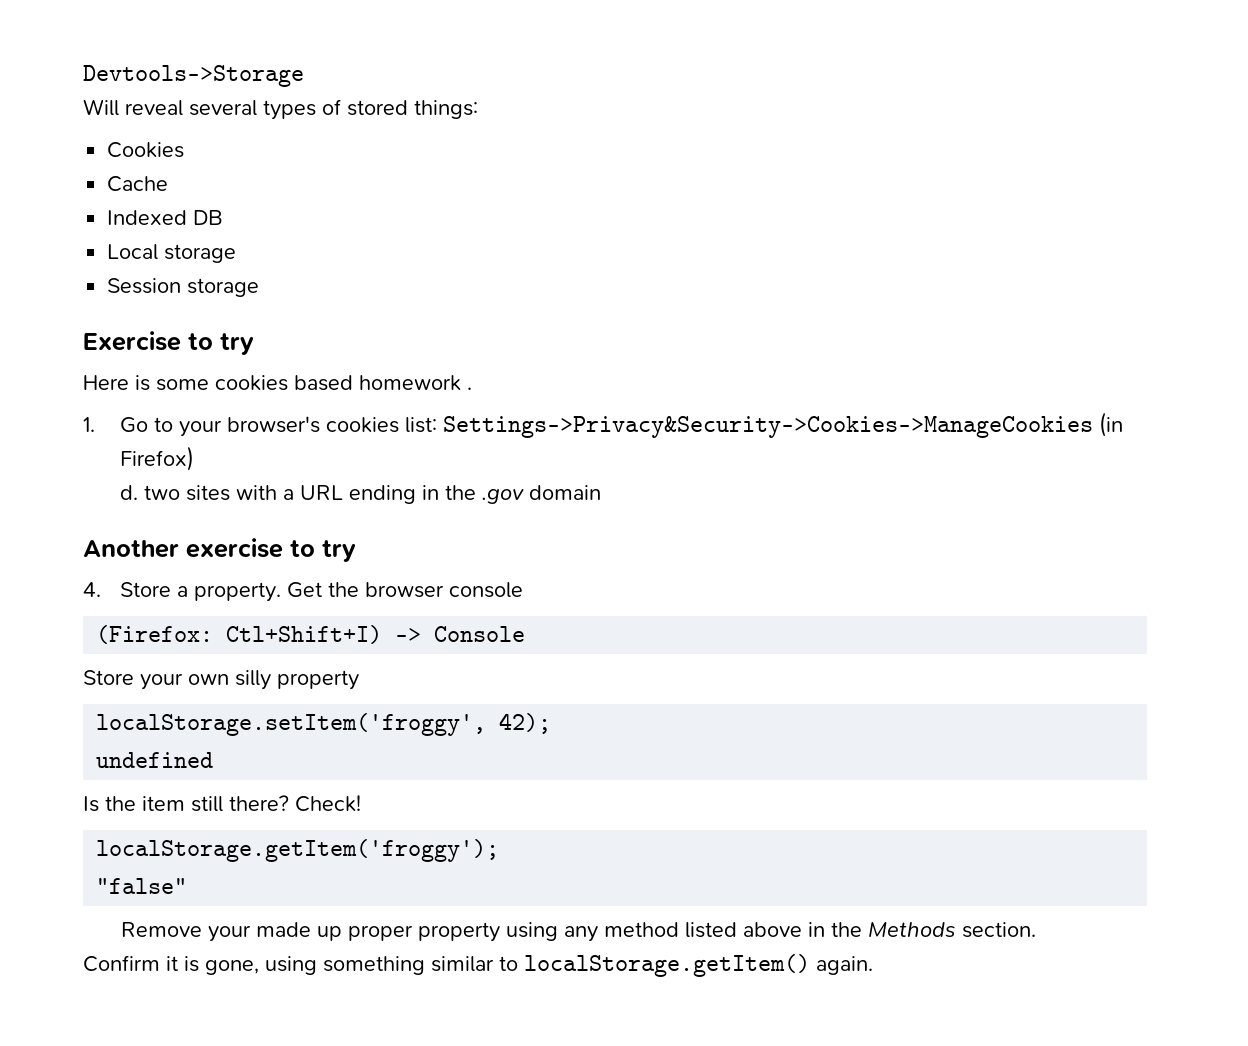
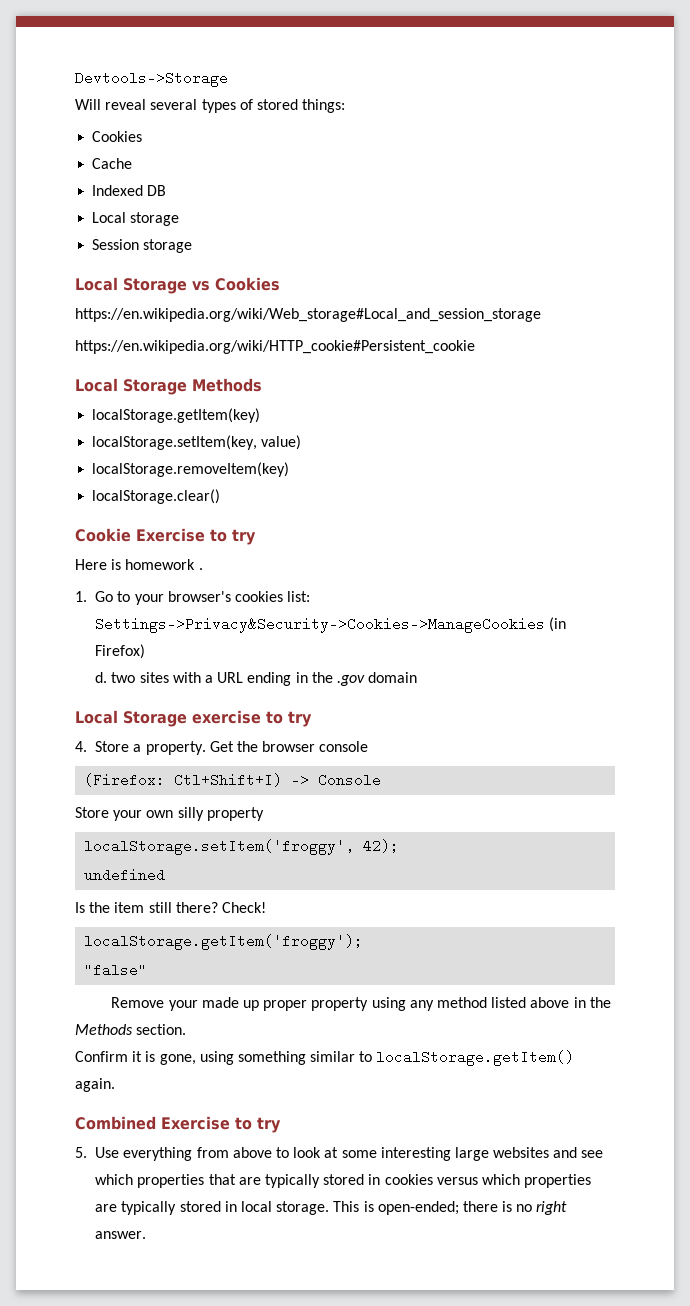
- Exercise to try
+ Local Storage vs Cookies
+ https://en.wikipedia.org/wiki/Web_storage#Local_and_session_storage
+ https://en.wikipedia.org/wiki/HTTP_cookie#Persistent_cookie
+ Local Storage Methods
+ localStorage.getItem(key)
+ localStorage.setItem(key, value)
+ localStorage.removeItem(key)
+ localStorage.clear()
+ Cookie Exercise to try
- Here is some cookies based homework .
+ Here is homework .
- Another exercise to try
+ Local Storage exercise to try
+ Combined Exercise to try
+ 5. Use everything from above to look at some interesting large websites and see which properties that are typically stored in cookies versus which properties are typically stored in local storage. This is open-ended; there is no right answer.

